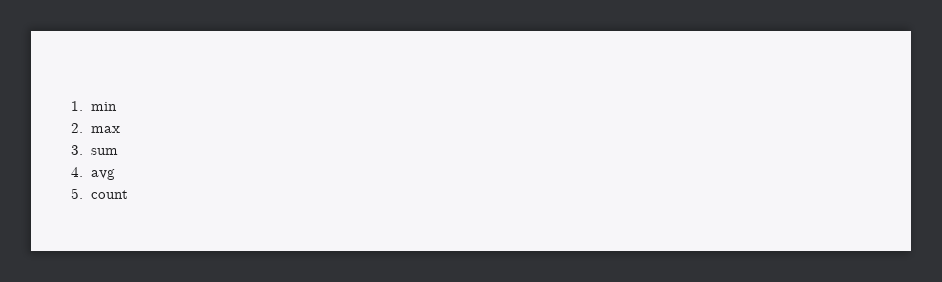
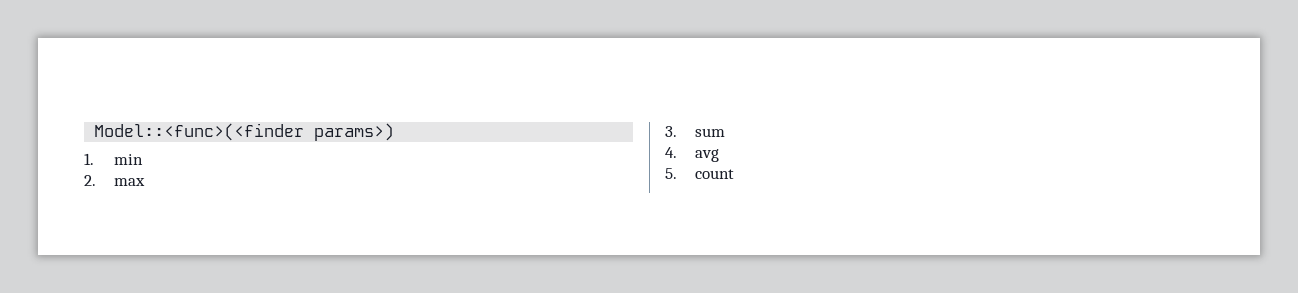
+ Model::<func>(<finder params>)

